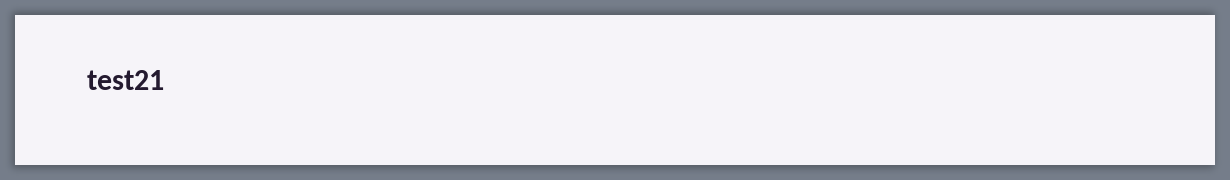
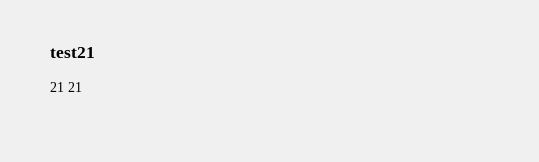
+ 21 21

